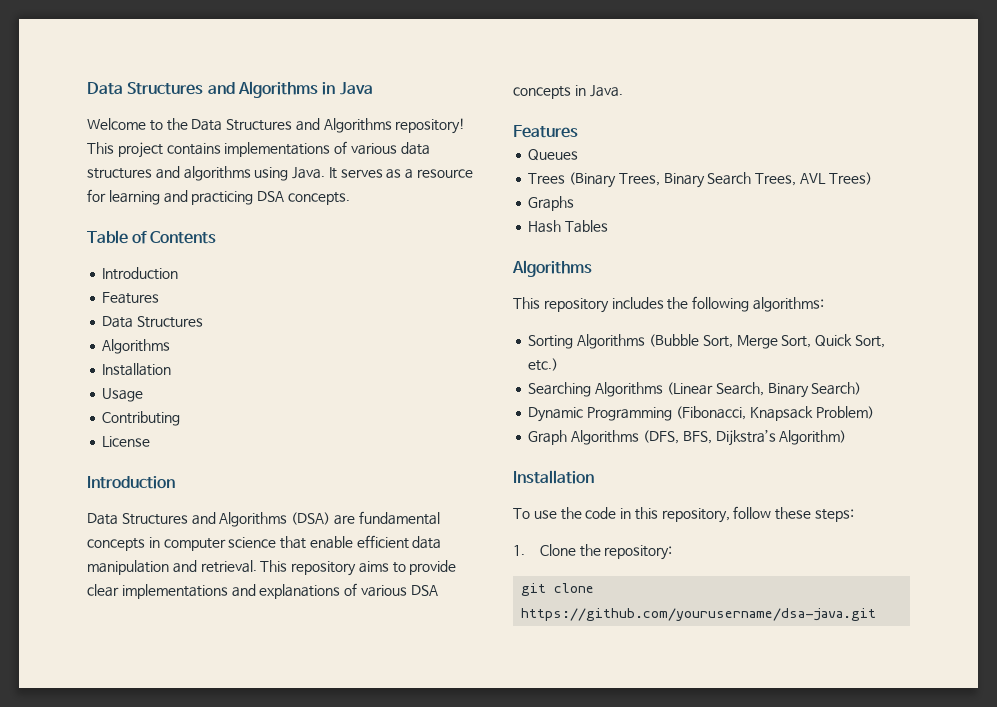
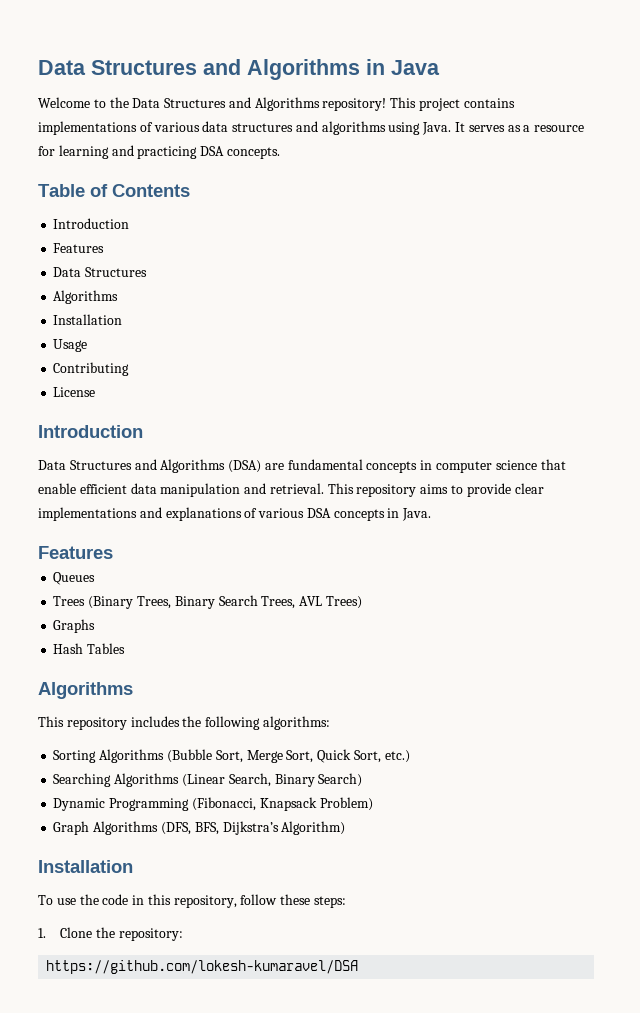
- git clone https://github.com/yourusername/dsa-java.git
+ https://github.com/lokesh-kumaravel/DSA

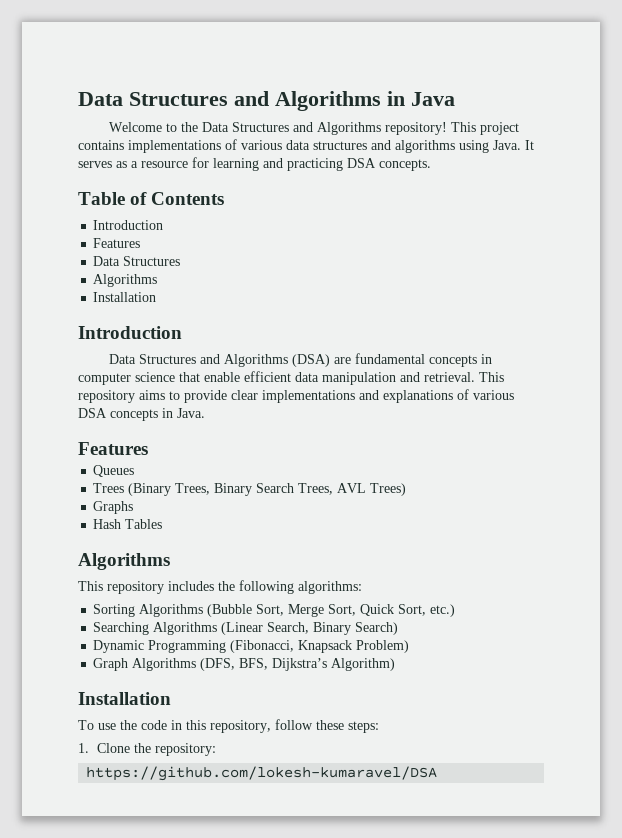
- Usage
- Contributing
- License

